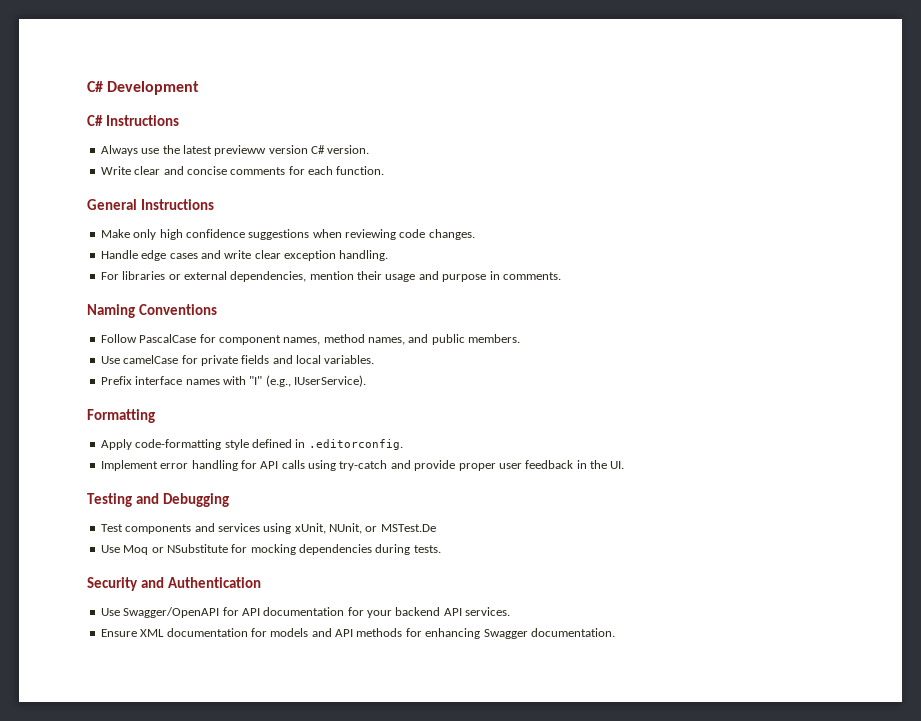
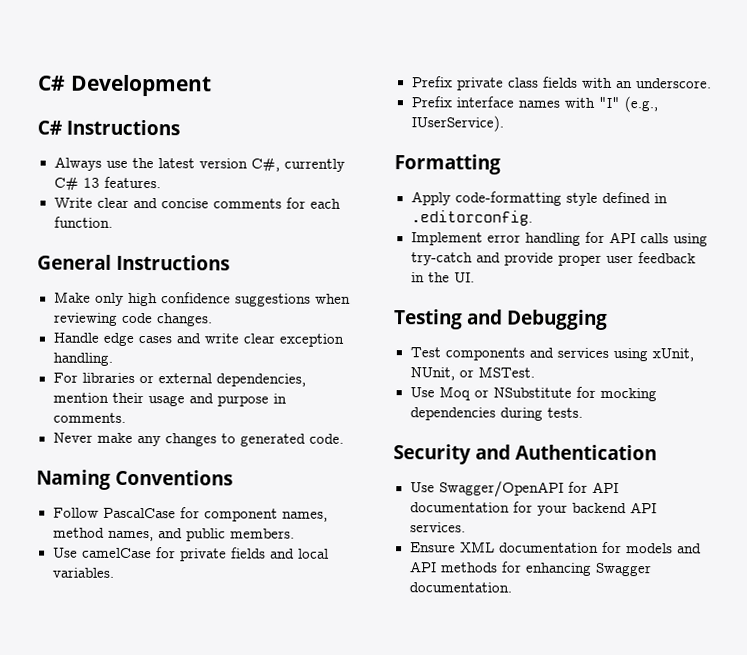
- Always use the latest previeww version C# version.
+ Always use the latest version C#, currently C# 13 features.
+ Never make any changes to generated code.
+ Prefix private class fields with an underscore.
- Test components and services using xUnit, NUnit, or MSTest.De
+ Test components and services using xUnit, NUnit, or MSTest.

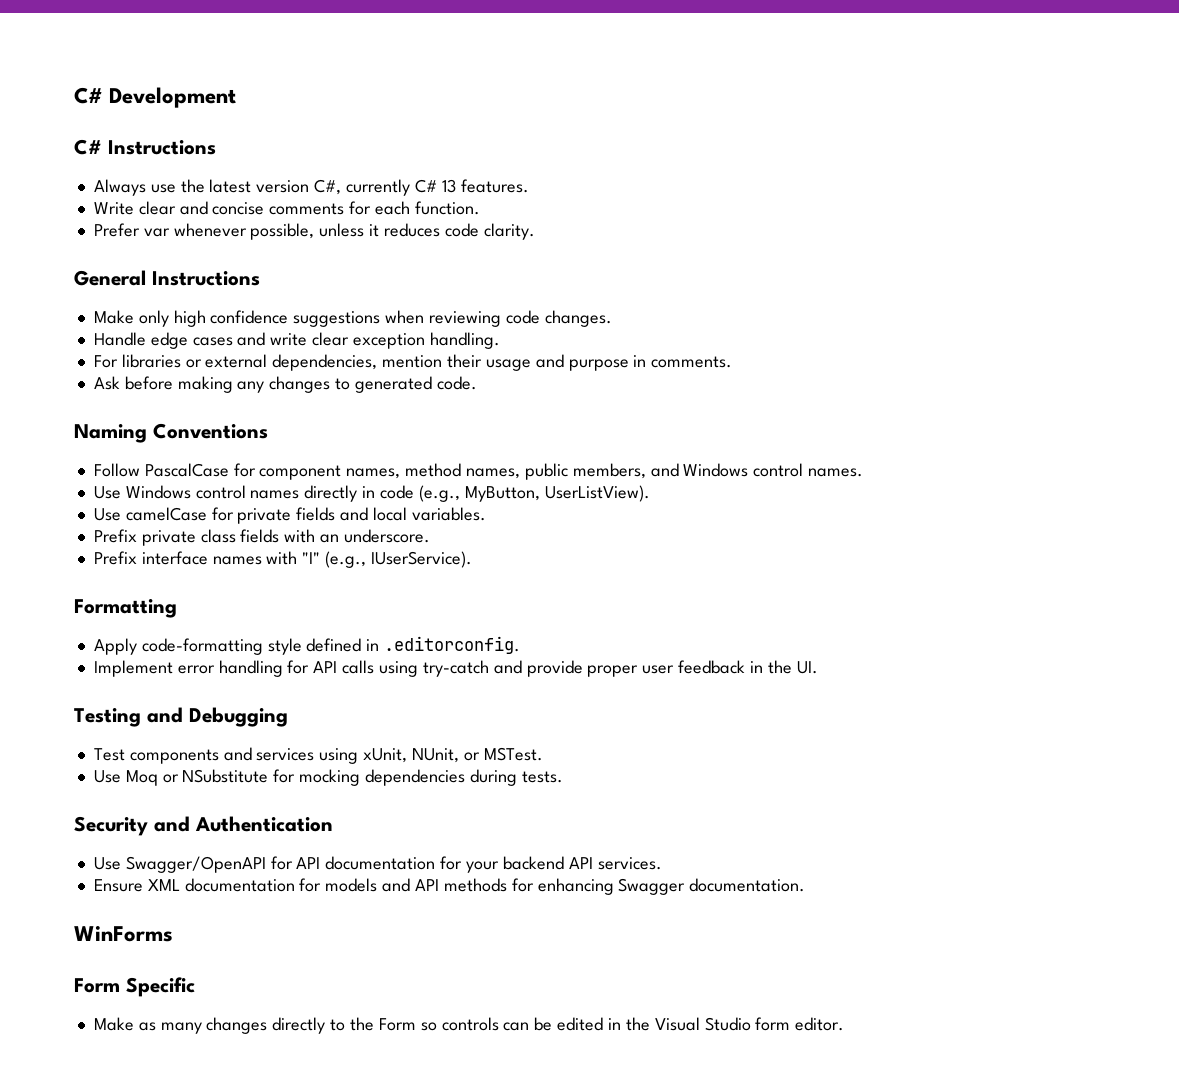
+ Prefer var whenever possible, unless it reduces code clarity.
- Never make any changes to generated code.
+ Ask before making any changes to generated code.
- Follow PascalCase for component names, method names, and public members.
+ Follow PascalCase for component names, method names, public members, and Windows control names.
+ Use Windows control names directly in code (e.g., MyButton, UserListView).
+ WinForms
+ Form Specific
+ Make as many changes directly to the Form so controls can be edited in the Visual Studio form editor.

